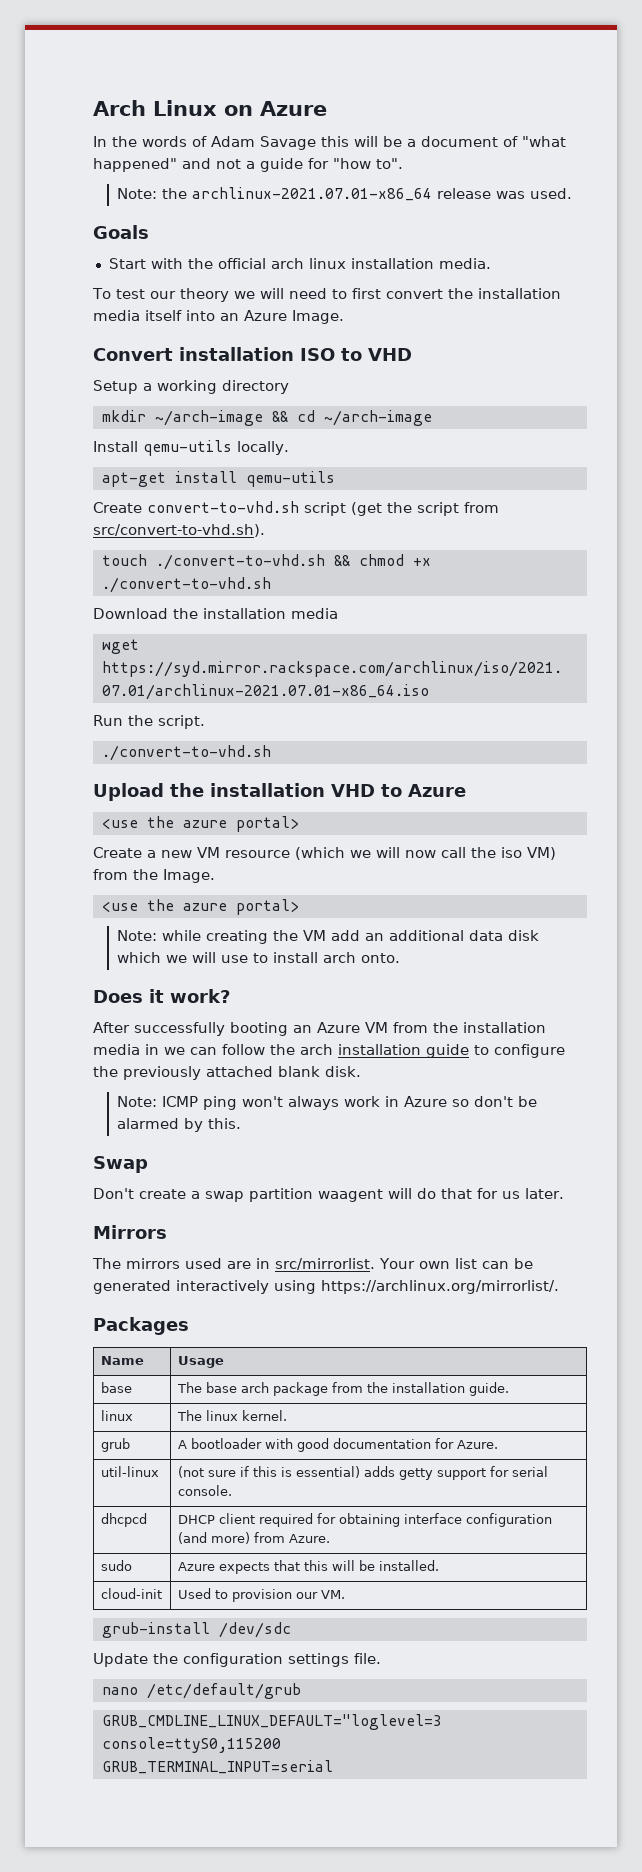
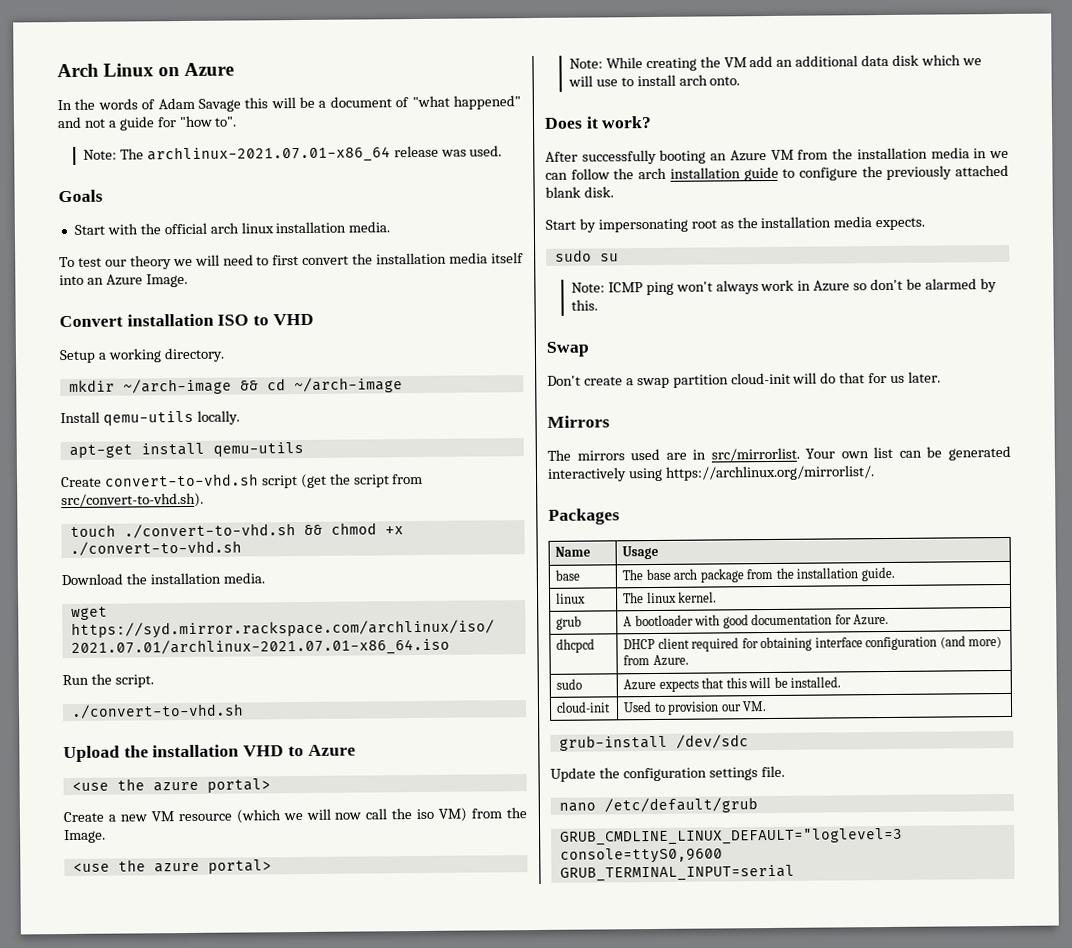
- Note: the archlinux-2021.07.01-x86_64 release was used.
+ Note: The archlinux-2021.07.01-x86_64 release was used.
- Setup a working directory
+ Setup a working directory.
- Download the installation media
+ Download the installation media.
- Note: while creating the VM add an additional data disk which we will use to install arch onto.
+ Note: While creating the VM add an additional data disk which we will use to install arch onto.
+ Start by impersonating root as the installation media expects.
+ sudo su
- Don't create a swap partition waagent will do that for us later.
+ Don't create a swap partition cloud-init will do that for us later.
- util-linux | (not sure if this is essential) adds getty support for serial console.
- GRUB_CMDLINE_LINUX_DEFAULT="loglevel=3 console=ttyS0,115200
+ GRUB_CMDLINE_LINUX_DEFAULT="loglevel=3 console=ttyS0,9600

